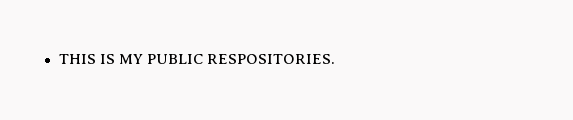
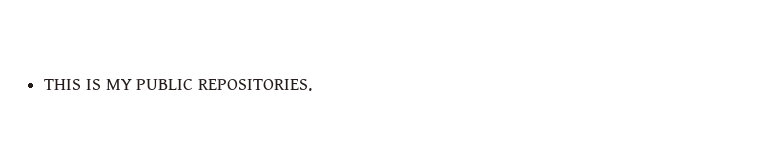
- THIS IS MY PUBLIC RESPOSITORIES.
+ THIS IS MY PUBLIC REPOSITORIES.

